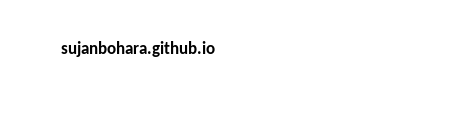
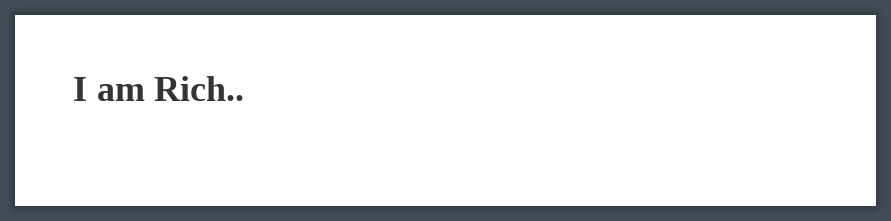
- sujanbohara.github.io
+ I am Rich..

